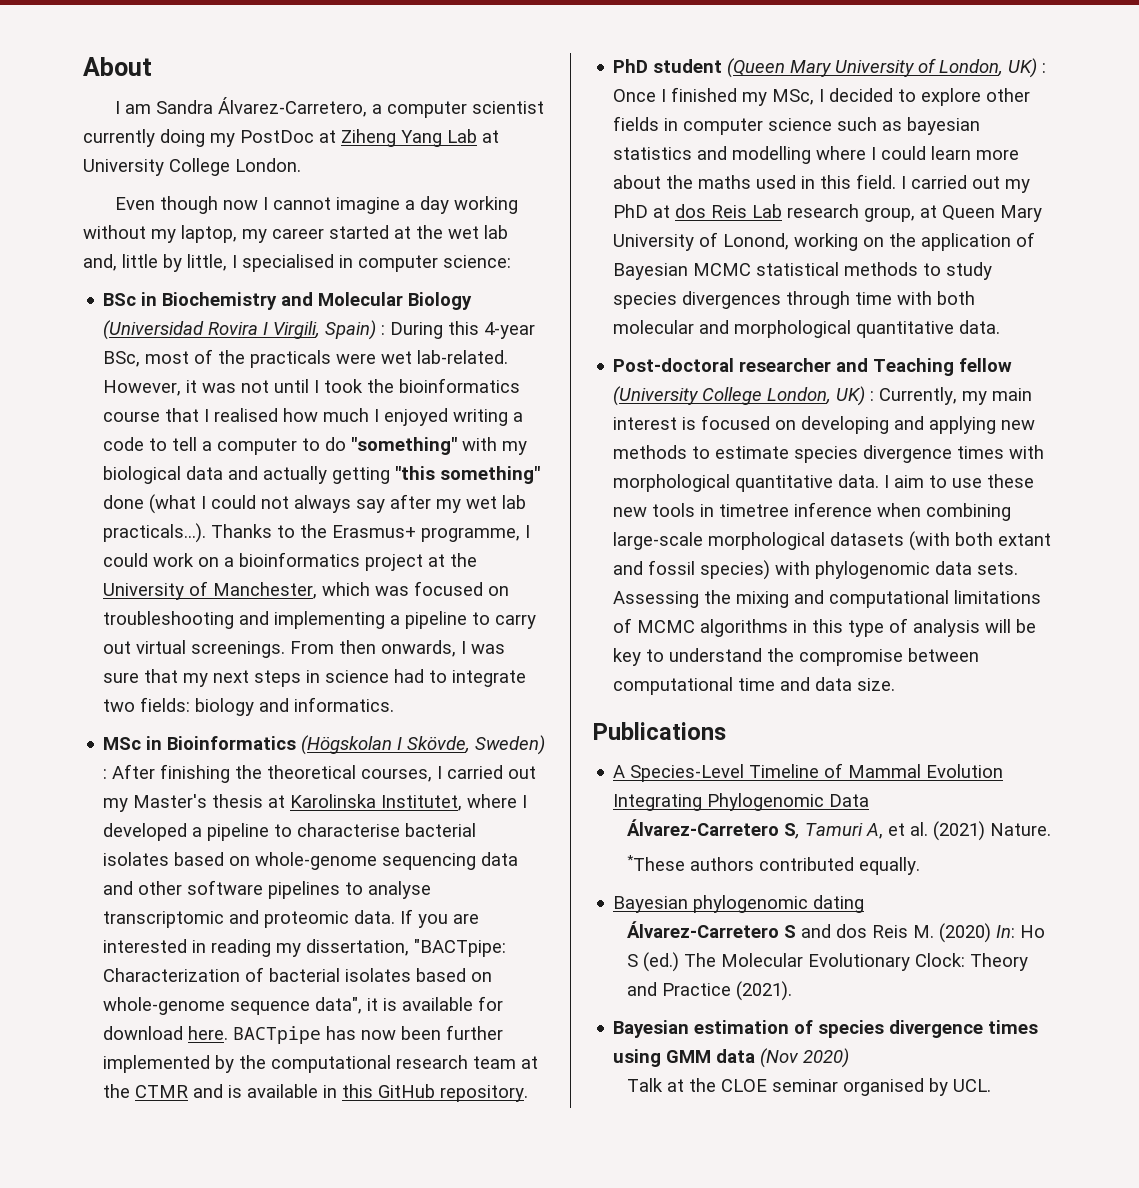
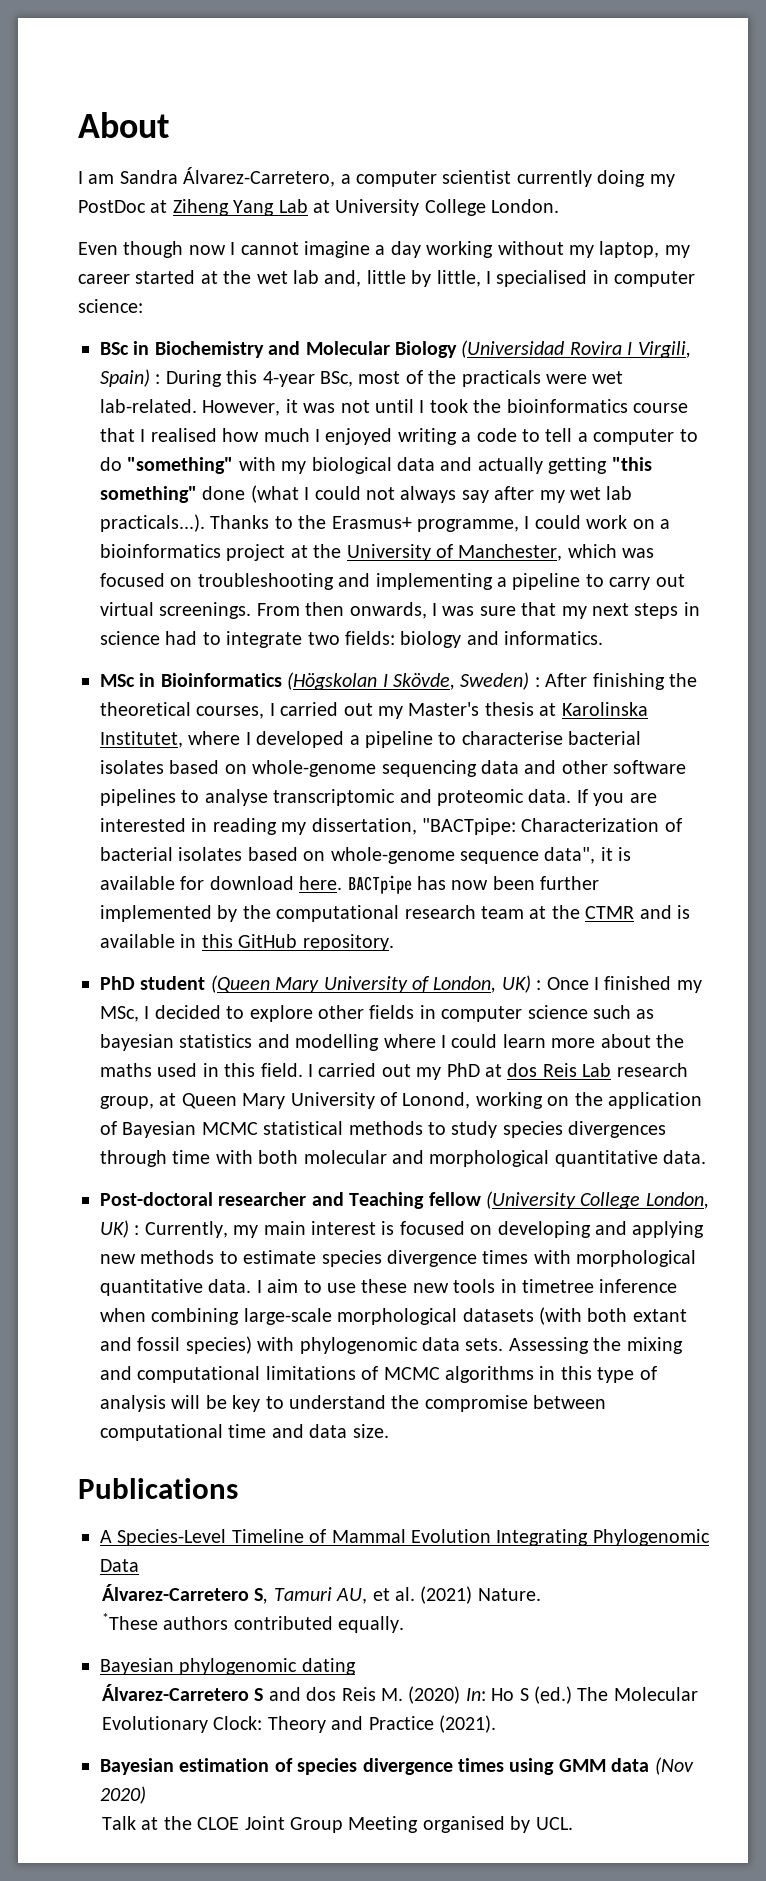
- Álvarez-Carretero S, Tamuri A, et al. (2021) Nature.
+ Álvarez-Carretero S, Tamuri AU, et al. (2021) Nature.
- Talk at the CLOE seminar organised by UCL.
+ Talk at the CLOE Joint Group Meeting organised by UCL.

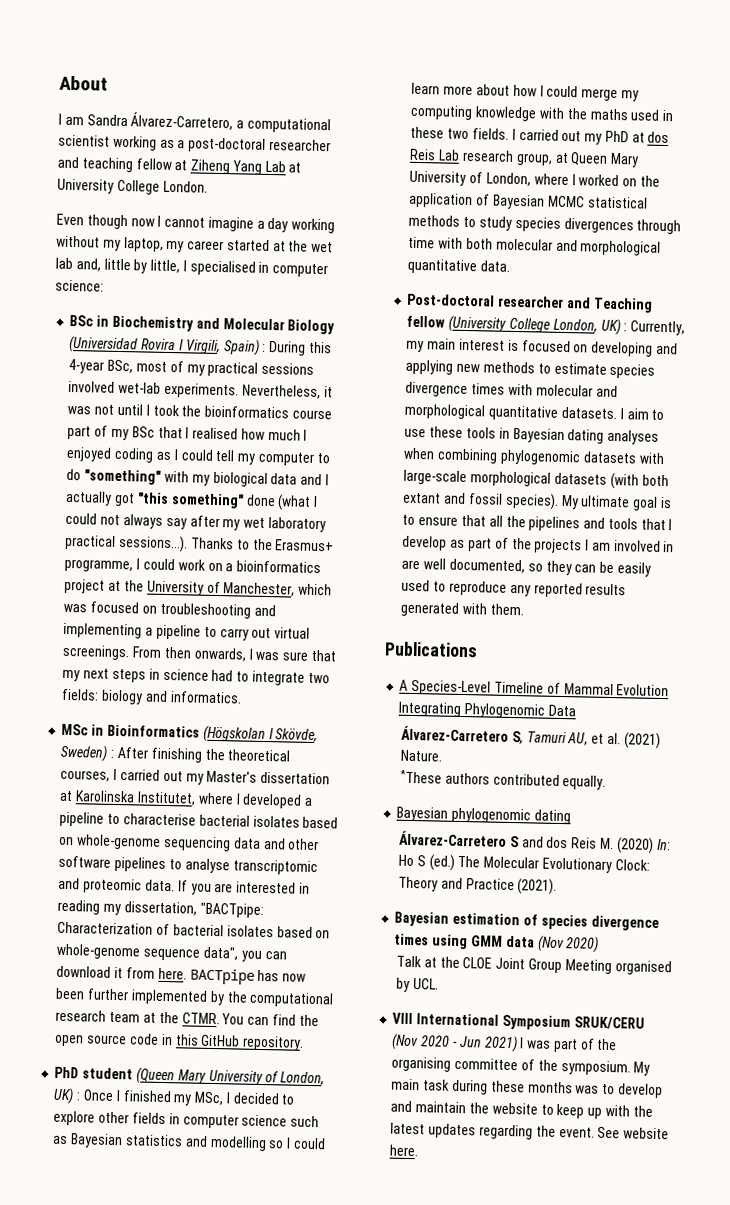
- I am Sandra Álvarez-Carretero, a computer scientist currently doing my PostDoc at Ziheng Yang Lab at University College London.
+ I am Sandra Álvarez-Carretero, a computational scientist working as a post-doctoral researcher and teaching fellow at Ziheng Yang Lab at University College London.
- During this 4-year BSc, most of the practicals were wet lab-related. However, it was not until I took the bioinformatics course that I realised how much I enjoyed writing a code to tell a computer to do "something" with my biological data and actually getting "this something" done (what I could not always say after my wet lab practicals...). Thanks to the Erasmus+ programme, I could work on a bioinformatics project at the University of Manchester, which was focused on troubleshooting and implementing a pipeline to carry out virtual screenings.
+ During this 4-year BSc, most of my practical sessions involved wet-lab experiments. Nevertheless, it was not until I took the bioinformatics course part of my BSc that I realised how much I enjoyed coding as I could tell my computer to do "something" with my biological data and I actually got "this something" done (what I could not always say after my wet laboratory practical sessions...). Thanks to the Erasmus+ programme, I could work on a bioinformatics project at the University of Manchester, which was focused on troubleshooting and implementing a pipeline to carry out virtual screenings.
- MSc in Bioinformatics (Högskolan I Skövde, Sweden) : After finishing the theoretical courses, I carried out my Master's thesis at Karolinska Institutet, where I developed a pipeline to characterise bacterial isolates based on whole-genome sequencing data and other software pipelines to analyse transcriptomic and proteomic data.
+ MSc in Bioinformatics (Högskolan I Skövde, Sweden) : After finishing the theoretical courses, I carried out my Master's dissertation at Karolinska Institutet, where I developed a pipeline to characterise bacterial isolates based on whole-genome sequencing data and other software pipelines to analyse transcriptomic and proteomic data.
- If you are interested in reading my dissertation, "BACTpipe: Characterization of bacterial isolates based on whole-genome sequence data", it is available for download here.
+ If you are interested in reading my dissertation, "BACTpipe: Characterization of bacterial isolates based on whole-genome sequence data", you can download it from here.
- BACTpipe has now been further implemented by the computational research team at the CTMR and is available in this GitHub repository.
+ BACTpipe has now been further implemented by the computational research team at the CTMR. You can find the open source code in this GitHub repository.
- PhD student (Queen Mary University of London, UK) : Once I finished my MSc, I decided to explore other fields in computer science such as bayesian statistics and modelling where I could learn more about the maths used in this field.
+ PhD student (Queen Mary University of London, UK) : Once I finished my MSc, I decided to explore other fields in computer science such as Bayesian statistics and modelling so I could learn more about how I could merge my computing knowledge with the maths used in these two fields.
- I carried out my PhD at dos Reis Lab research group, at Queen Mary University of Lonond, working on the application of Bayesian MCMC statistical methods to study species divergences through time with both molecular and morphological quantitative data.
+ I carried out my PhD at dos Reis Lab research group, at Queen Mary University of London, where I worked on the application of Bayesian MCMC statistical methods to study species divergences through time with both molecular and morphological quantitative data.
- Post-doctoral researcher and Teaching fellow (University College London, UK) : Currently, my main interest is focused on developing and applying new methods to estimate species divergence times with morphological quantitative data.
+ Post-doctoral researcher and Teaching fellow (University College London, UK) : Currently, my main interest is focused on developing and applying new methods to estimate species divergence times with molecular and morphological quantitative datasets.
- I aim to use these new tools in timetree inference when combining large-scale morphological datasets (with both extant and fossil species) with phylogenomic data sets. Assessing the mixing and computational limitations of MCMC algorithms in this type of analysis will be key to understand the compromise between computational time and data size.
+ I aim to use these tools in Bayesian dating analyses when combining phylogenomic datasets with large-scale morphological datasets (with both extant and fossil species). My ultimate goal is to ensure that all the pipelines and tools that I develop as part of the projects I am involved in are well documented, so they can be easily used to reproduce any reported results generated with them.
+ VIII International Symposium SRUK/CERU (Nov 2020 - Jun 2021) I was part of the organising committee of the symposium. My main task during these months was to develop and maintain the website to keep up with the latest updates regarding the event. See website here.

